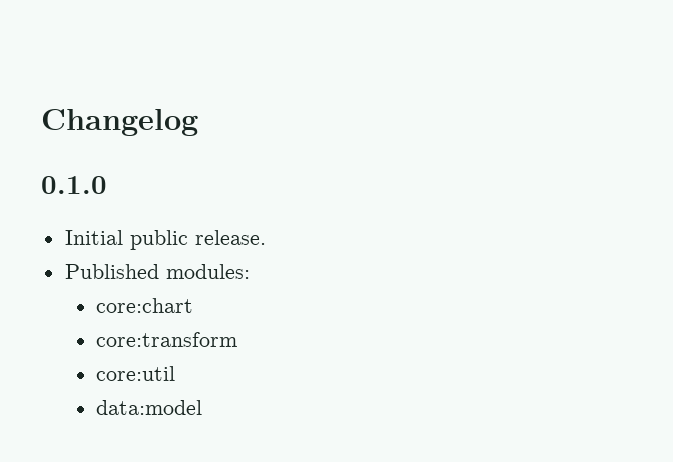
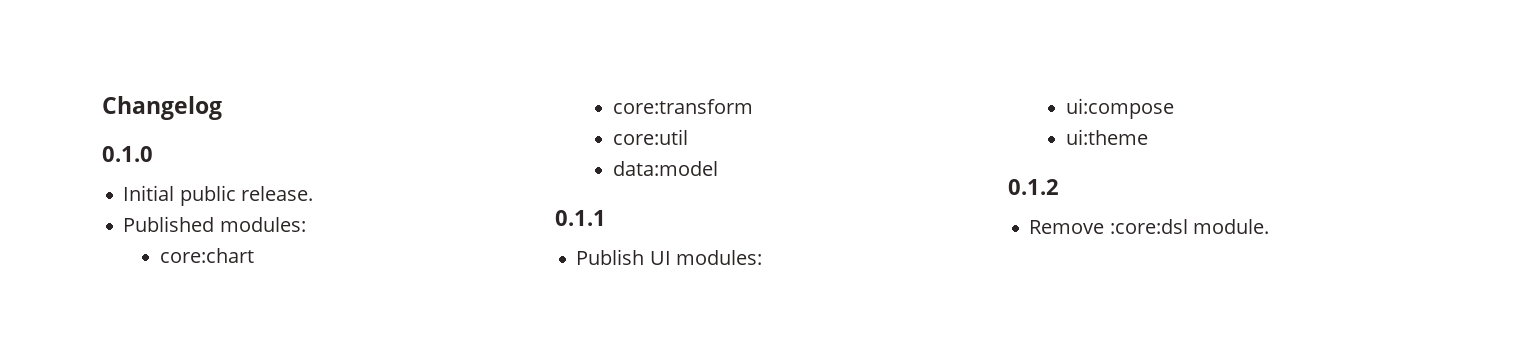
+ 0.1.1
+ Publish UI modules:
+ ui:compose
+ ui:theme
+ 0.1.2
+ Remove :core:dsl module.

